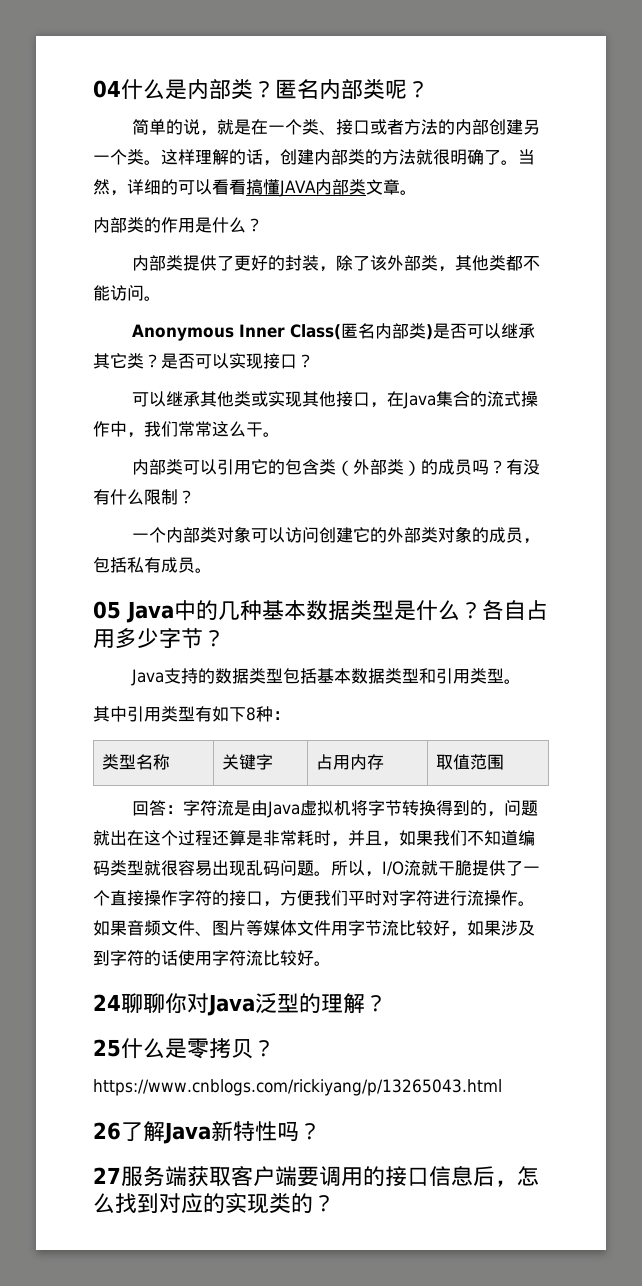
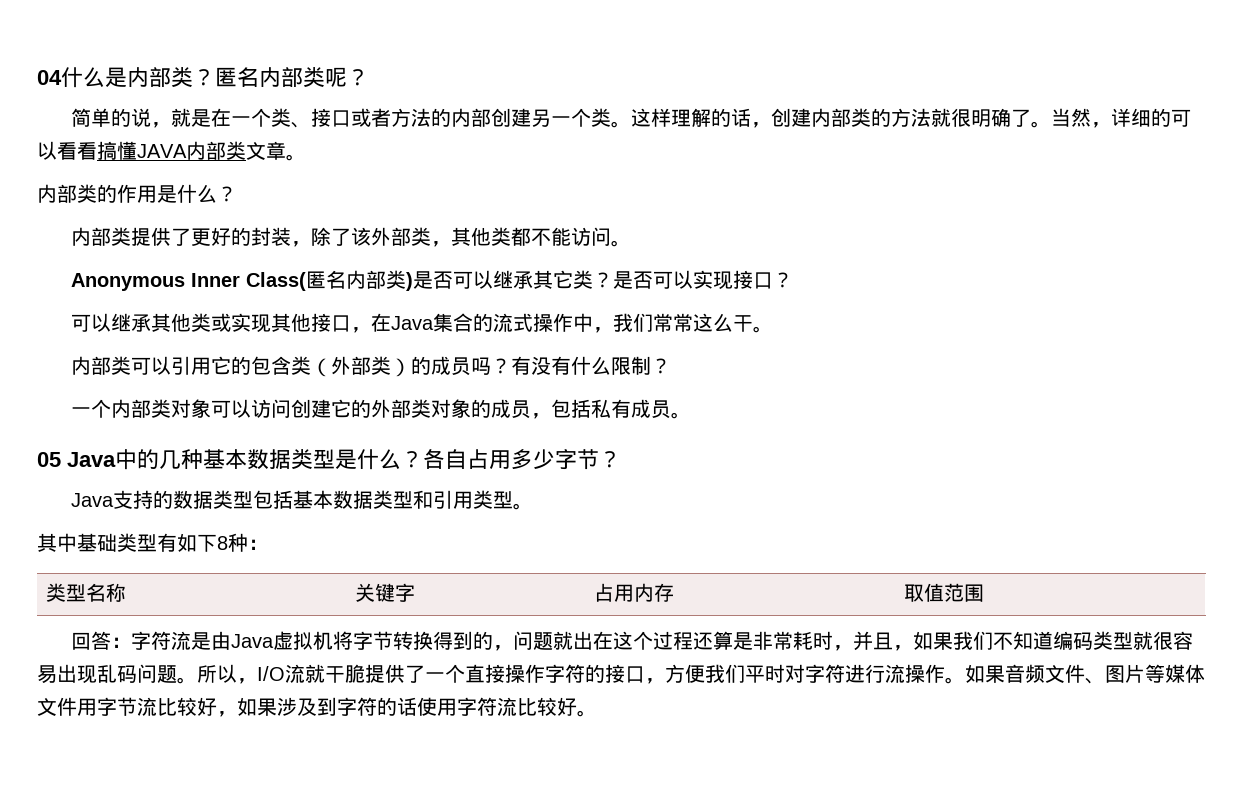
- 其中引用类型有如下8种：
+ 其中基础类型有如下8种：
- 24聊聊你对Java泛型的理解？
- 25什么是零拷贝？
- https://www.cnblogs.com/rickiyang/p/13265043.html
- 26了解Java新特性吗？
- 27服务端获取客户端要调用的接口信息后，怎么找到对应的实现类的？

